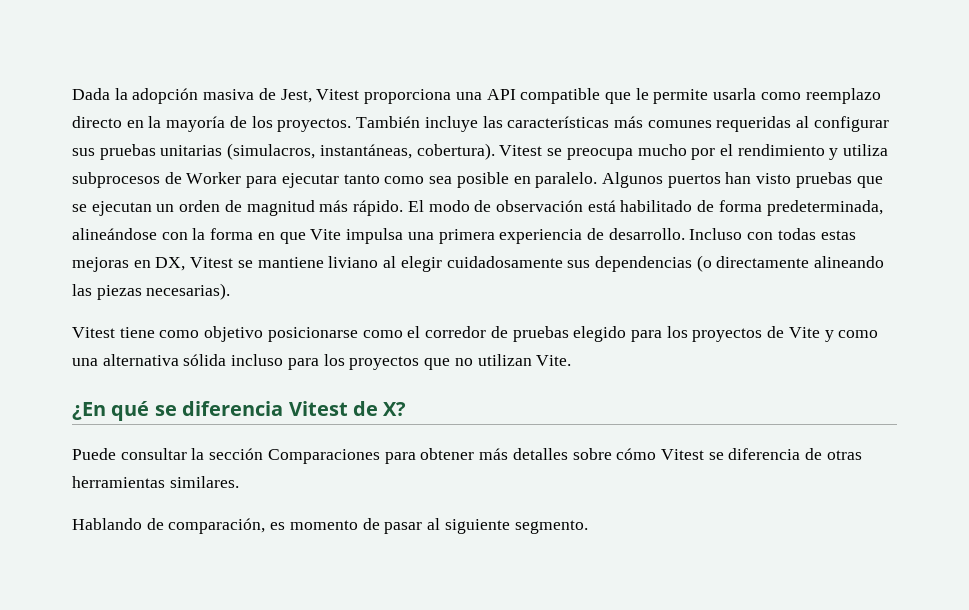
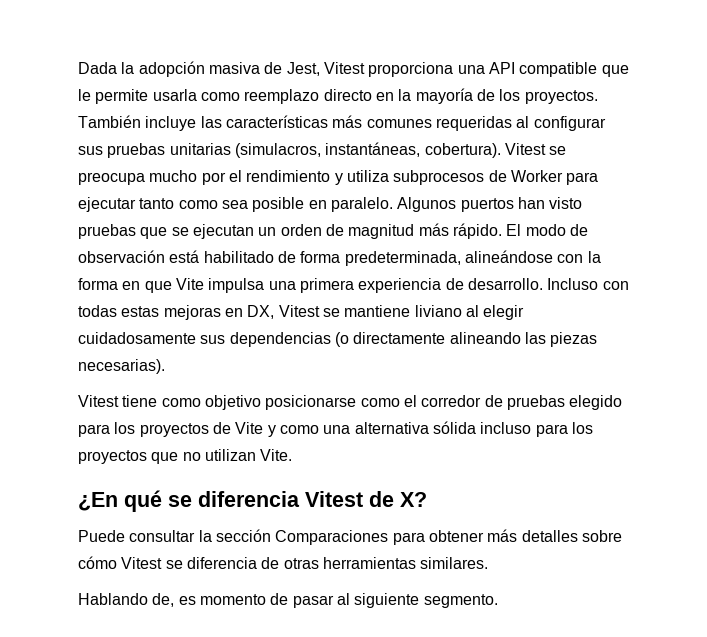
- Hablando de comparación, es momento de pasar al siguiente segmento.
+ Hablando de, es momento de pasar al siguiente segmento.

